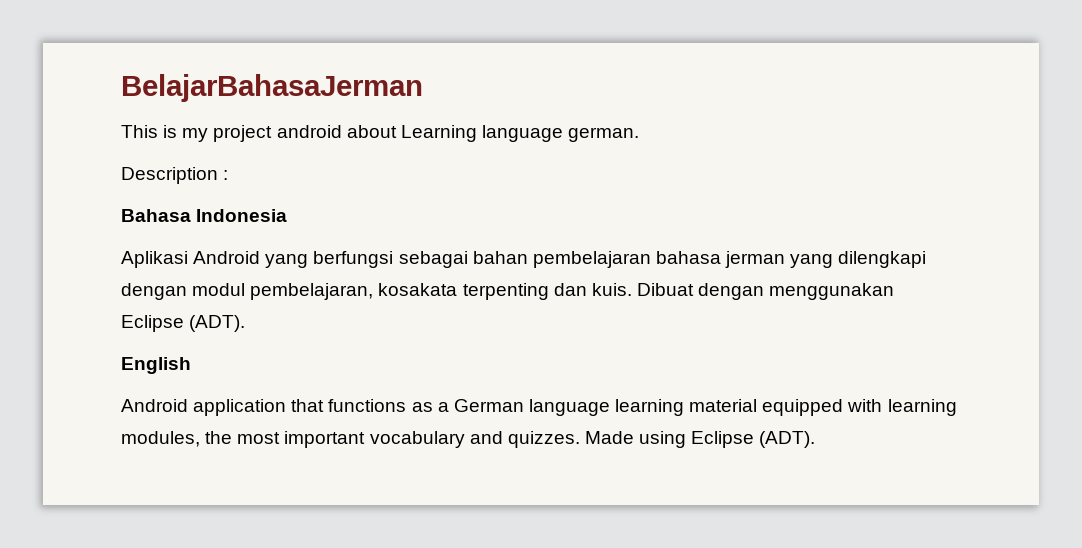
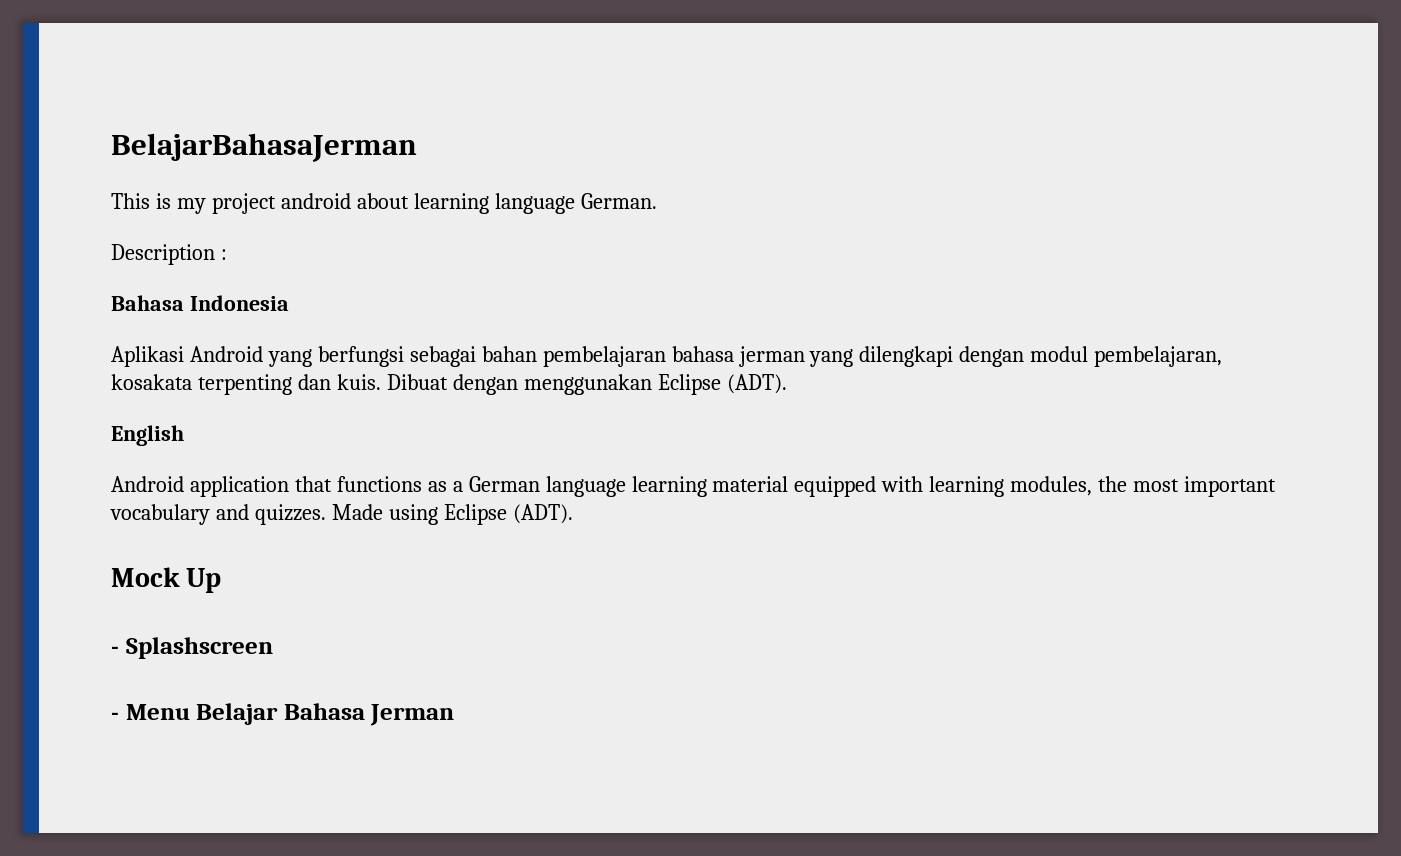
- This is my project android about Learning language german.
+ This is my project android about learning language German.
+ Mock Up
+ - Splashscreen
+ - Menu Belajar Bahasa Jerman

